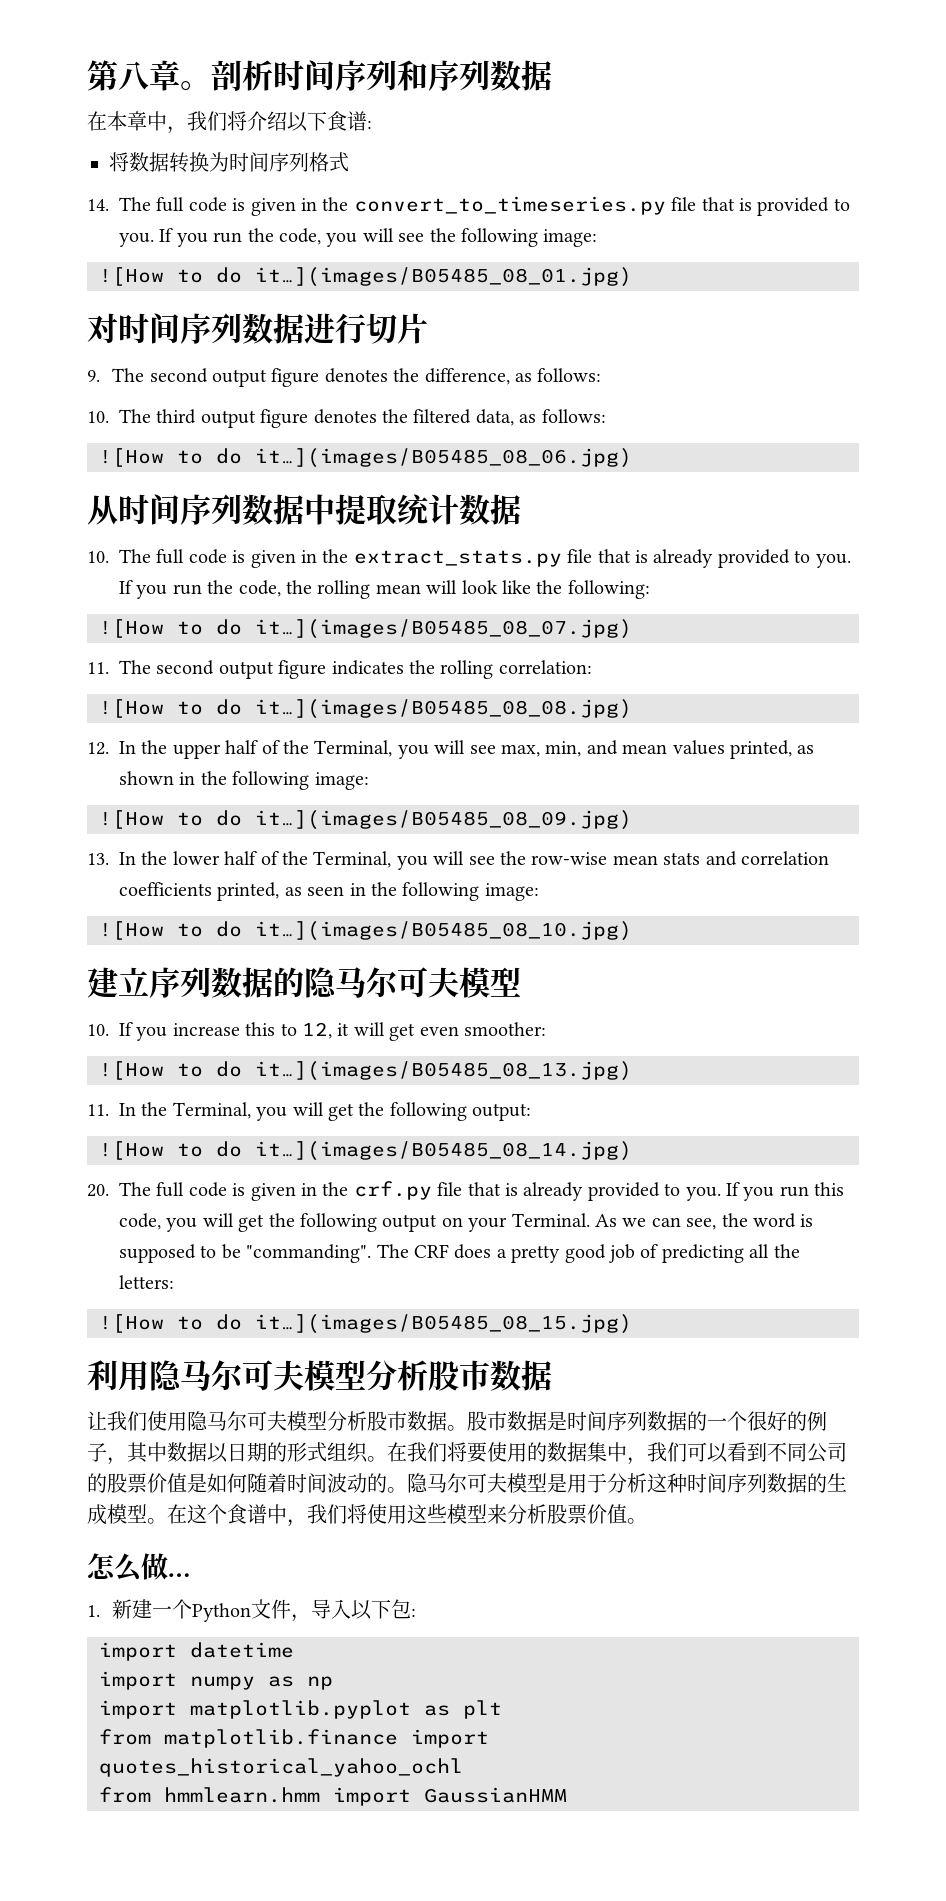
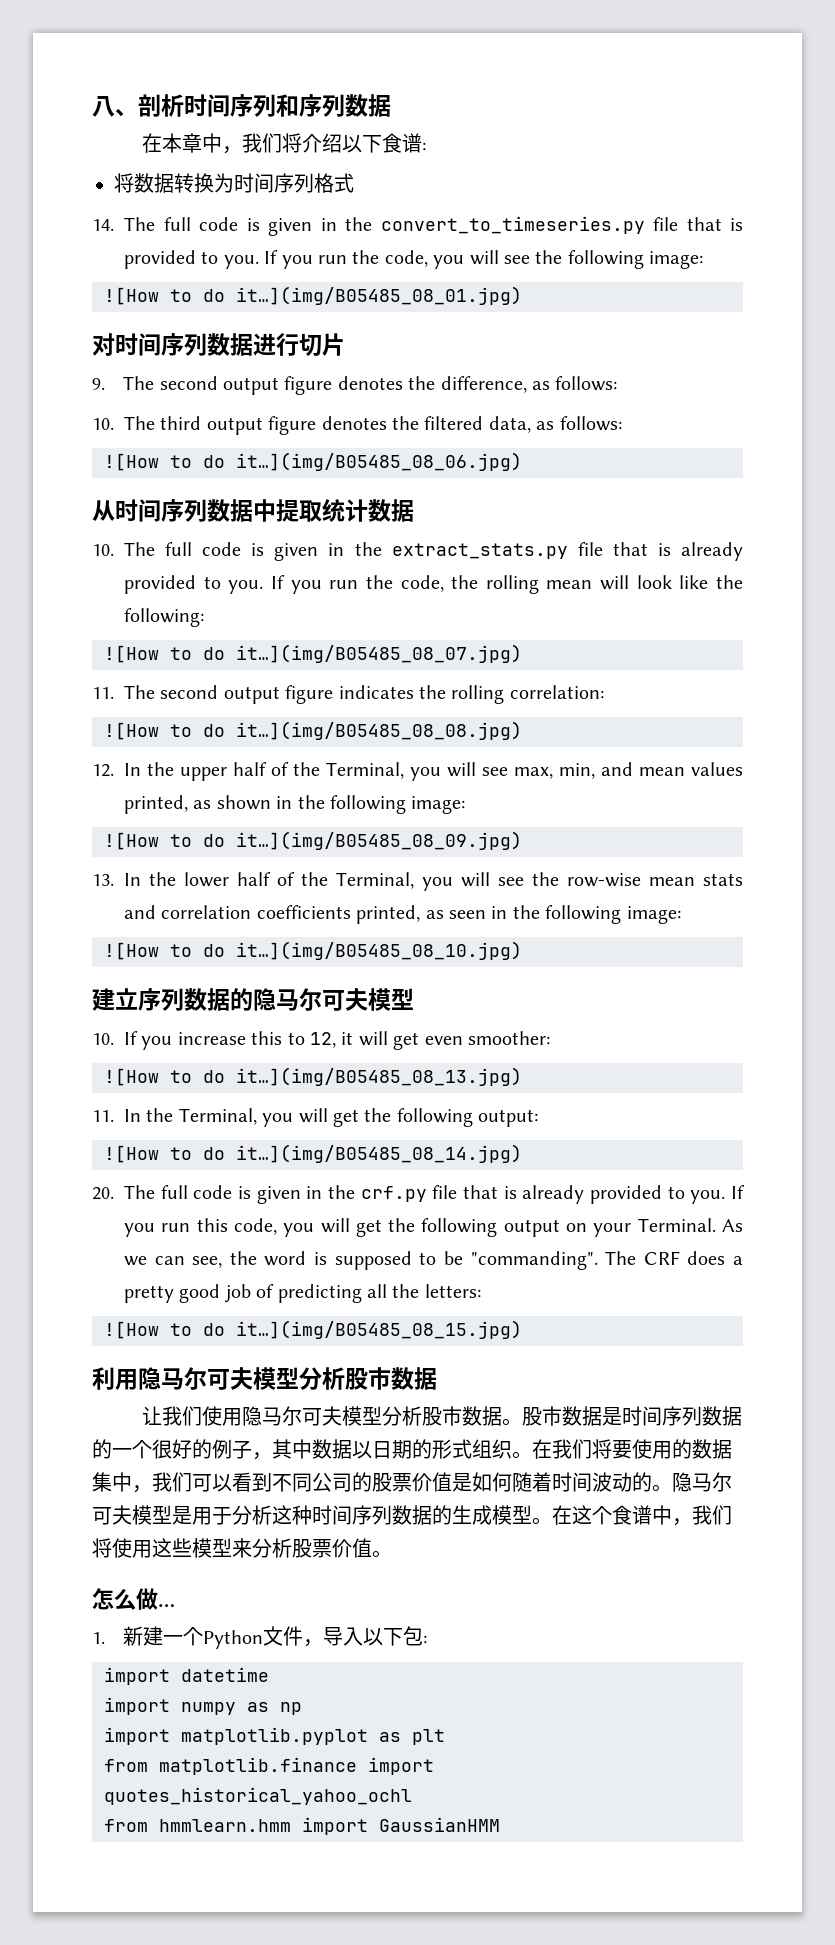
- 第八章。剖析时间序列和序列数据
+ 八、剖析时间序列和序列数据
- ![How to do it…](images/B05485_08_01.jpg)
+ ![How to do it…](img/B05485_08_01.jpg)
- ![How to do it…](images/B05485_08_06.jpg)
+ ![How to do it…](img/B05485_08_06.jpg)
- ![How to do it…](images/B05485_08_07.jpg)
+ ![How to do it…](img/B05485_08_07.jpg)
- ![How to do it…](images/B05485_08_08.jpg)
+ ![How to do it…](img/B05485_08_08.jpg)
- ![How to do it…](images/B05485_08_09.jpg)
+ ![How to do it…](img/B05485_08_09.jpg)
- ![How to do it…](images/B05485_08_10.jpg)
+ ![How to do it…](img/B05485_08_10.jpg)
- ![How to do it…](images/B05485_08_13.jpg)
+ ![How to do it…](img/B05485_08_13.jpg)
- ![How to do it…](images/B05485_08_14.jpg)
+ ![How to do it…](img/B05485_08_14.jpg)
- ![How to do it…](images/B05485_08_15.jpg)
+ ![How to do it…](img/B05485_08_15.jpg)

